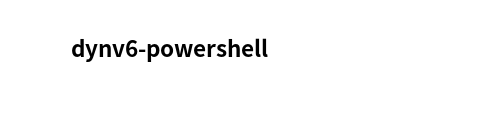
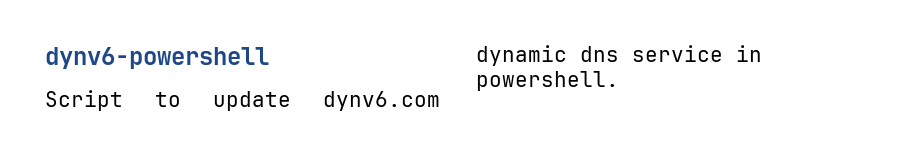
+ Script to update dynv6.com dynamic dns service in powershell.

